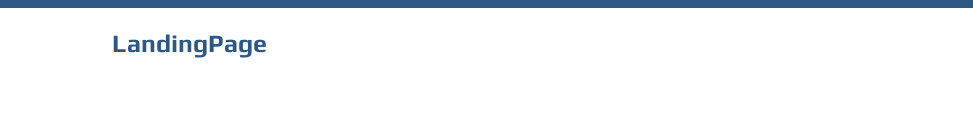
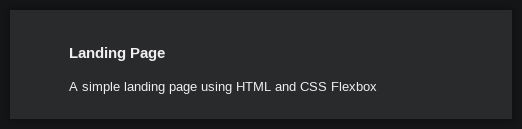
- LandingPage
+ Landing Page
+ A simple landing page using HTML and CSS Flexbox

